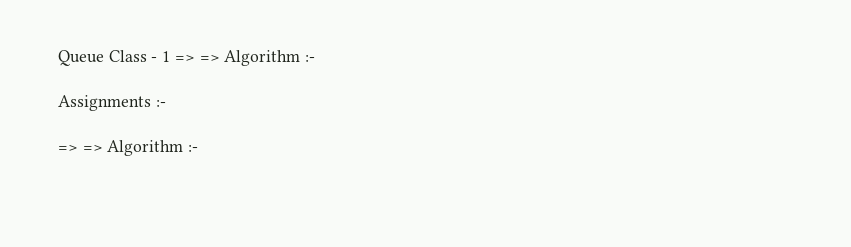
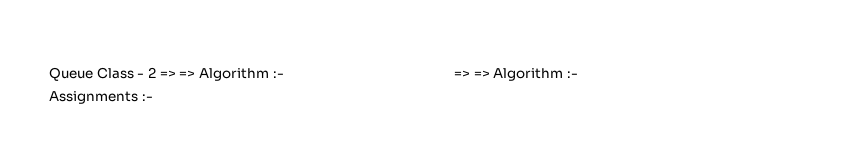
- Queue Class - 1 => => Algorithm :-
+ Queue Class - 2 => => Algorithm :-

